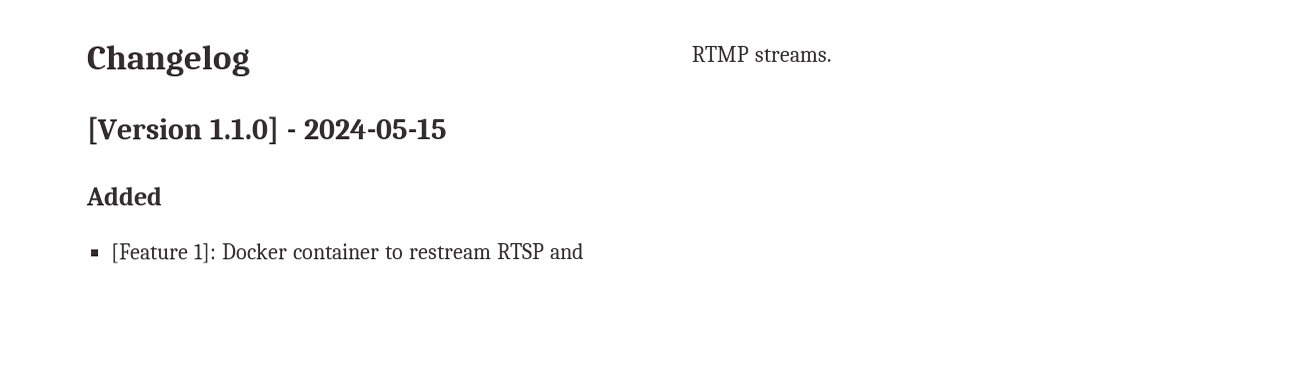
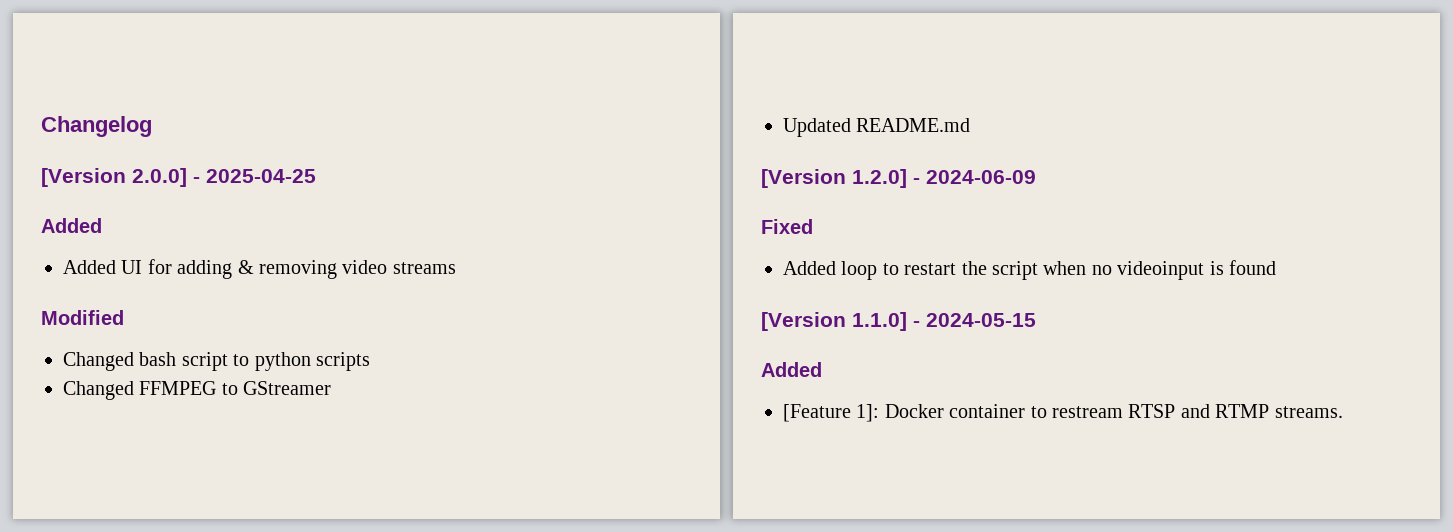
+ [Version 2.0.0] - 2025-04-25
+ Added
+ Added UI for adding & removing video streams
+ Modified
+ Changed bash script to python scripts
+ Changed FFMPEG to GStreamer
+ Updated README.md
+ [Version 1.2.0] - 2024-06-09
+ Fixed
+ Added loop to restart the script when no videoinput is found

